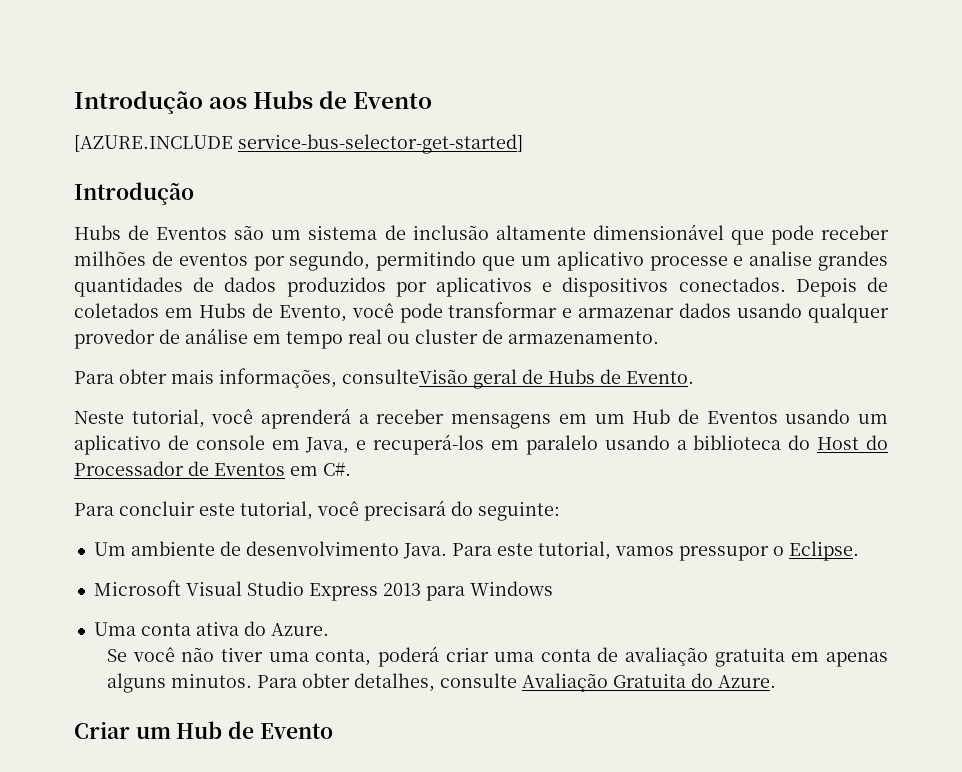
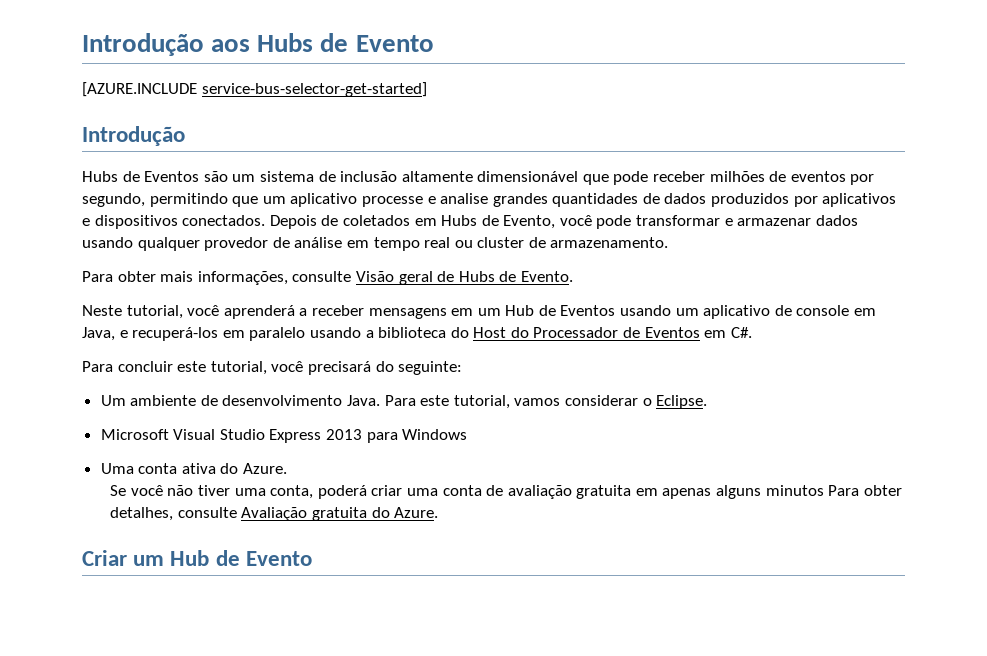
- Para obter mais informações, consulteVisão geral de Hubs de Evento.
+ Para obter mais informações, consulte Visão geral de Hubs de Evento.
- Para este tutorial, vamos pressupor o Eclipse.
+ Para este tutorial, vamos considerar o Eclipse.
- Se você não tiver uma conta, poderá criar uma conta de avaliação gratuita em apenas alguns minutos. Para obter detalhes, consulte Avaliação Gratuita do Azure.
+ Se você não tiver uma conta, poderá criar uma conta de avaliação gratuita em apenas alguns minutos Para obter detalhes, consulte Avaliação gratuita do Azure.

